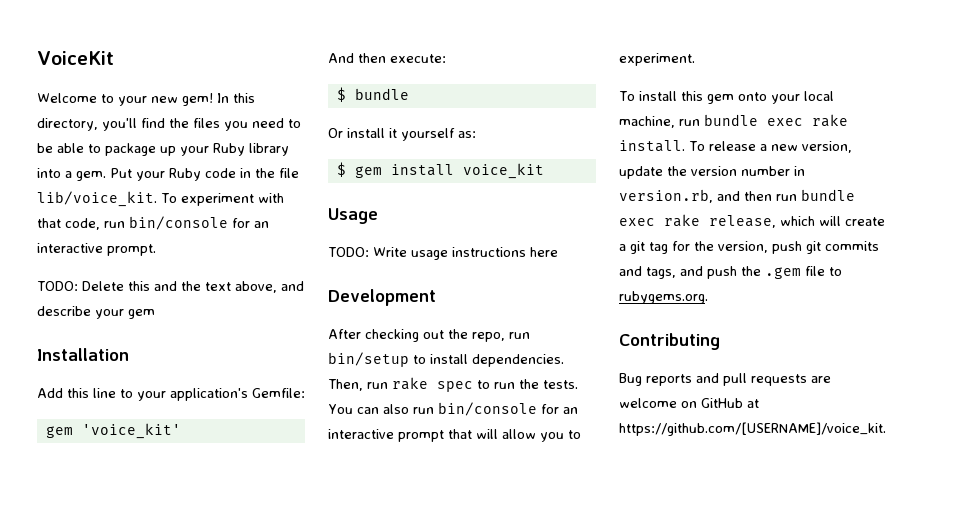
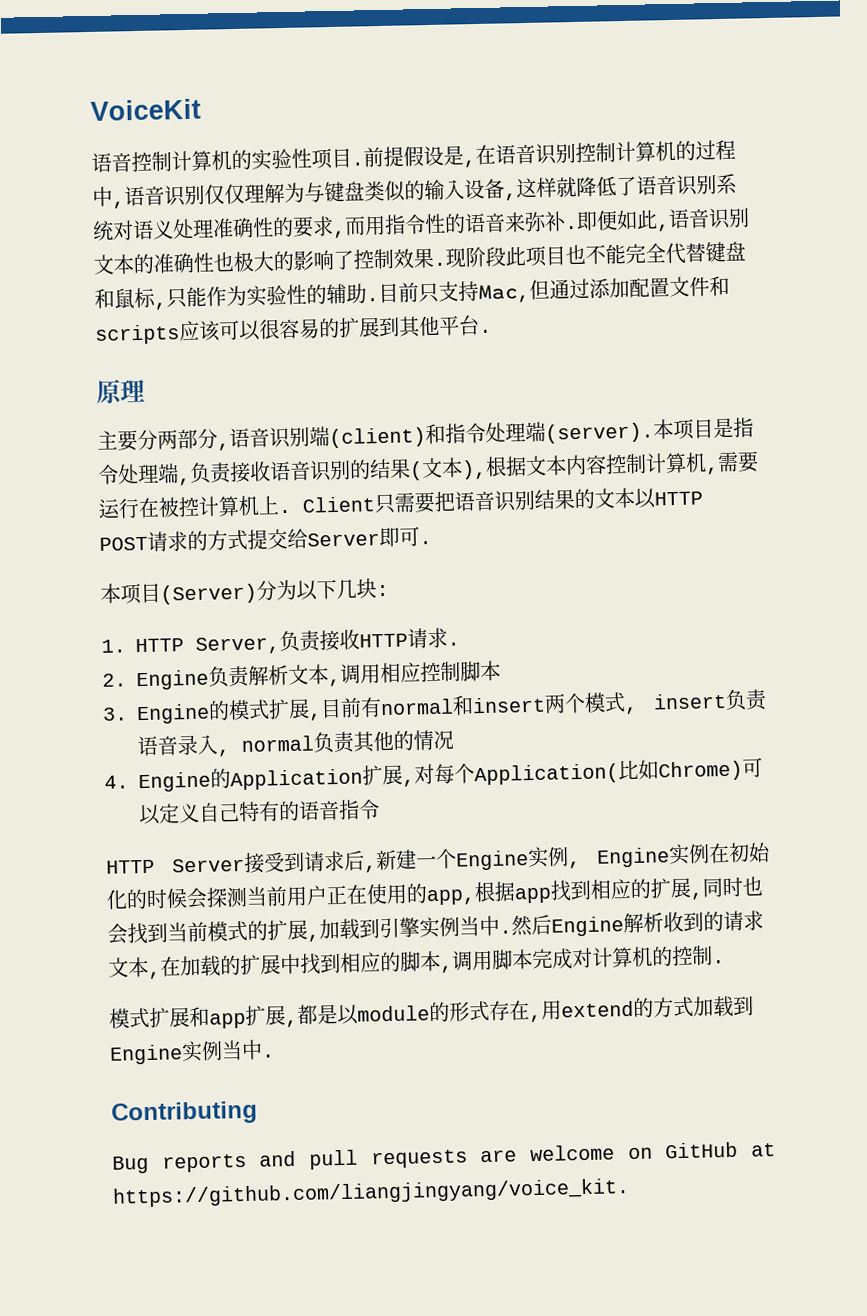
- Welcome to your new gem! In this directory, you'll find the files you need to be able to package up your Ruby library into a gem. Put your Ruby code in the file lib/voice_kit. To experiment with that code, run bin/console for an interactive prompt.
- TODO: Delete this and the text above, and describe your gem
- Installation
- Add this line to your application's Gemfile:
- gem 'voice_kit'
- And then execute:
- $ bundle
- Or install it yourself as:
- $ gem install voice_kit
- Usage
- TODO: Write usage instructions here
- Development
- After checking out the repo, run bin/setup to install dependencies. Then, run rake spec to run the tests. You can also run bin/console for an interactive prompt that will allow you to experiment.
- To install this gem onto your local machine, run bundle exec rake install. To release a new version, update the version number in version.rb, and then run bundle exec rake release, which will create a git tag for the version, push git commits and tags, and push the .gem file to rubygems.org.
+ 语音控制计算机的实验性项目.前提假设是,在语音识别控制计算机的过程中,语音识别仅仅理解为与键盘类似的输入设备,这样就降低了语音识别系统对语义处理准确性的要求,而用指令性的语音来弥补.即便如此,语音识别文本的准确性也极大的影响了控制效果.现阶段此项目也不能完全代替键盘和鼠标,只能作为实验性的辅助.目前只支持Mac,但通过添加配置文件和scripts应该可以很容易的扩展到其他平台.
+ 原理
+ 主要分两部分,语音识别端(client)和指令处理端(server).本项目是指令处理端,负责接收语音识别的结果(文本),根据文本内容控制计算机,需要运行在被控计算机上. Client只需要把语音识别结果的文本以HTTP POST请求的方式提交给Server即可.
+ 本项目(Server)分为以下几块:
+ 1. HTTP Server,负责接收HTTP请求.
+ 2. Engine负责解析文本,调用相应控制脚本
+ 3. Engine的模式扩展,目前有normal和insert两个模式, insert负责语音录入, normal负责其他的情况
+ 4. Engine的Application扩展,对每个Application(比如Chrome)可以定义自己特有的语音指令
+ HTTP Server接受到请求后,新建一个Engine实例, Engine实例在初始化的时候会探测当前用户正在使用的app,根据app找到相应的扩展,同时也会找到当前模式的扩展,加载到引擎实例当中.然后Engine解析收到的请求文本,在加载的扩展中找到相应的脚本,调用脚本完成对计算机的控制.
+ 模式扩展和app扩展,都是以module的形式存在,用extend的方式加载到Engine实例当中.
- Bug reports and pull requests are welcome on GitHub at https://github.com/[USERNAME]/voice_kit.
+ Bug reports and pull requests are welcome on GitHub at https://github.com/liangjingyang/voice_kit.

